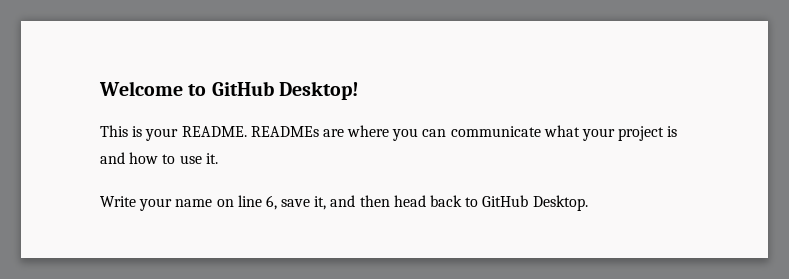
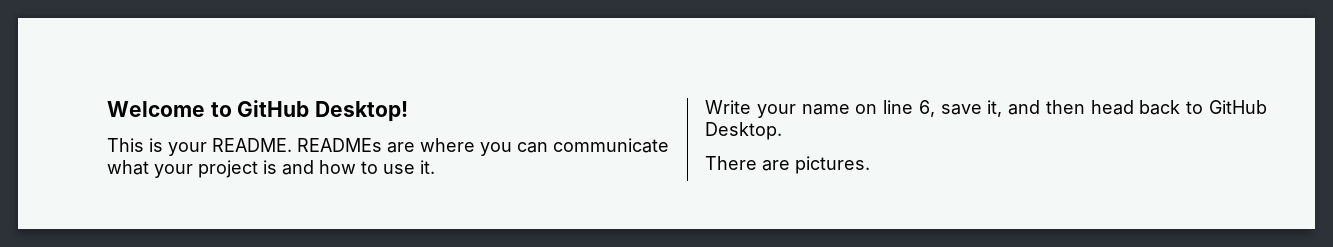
+ There are pictures.

